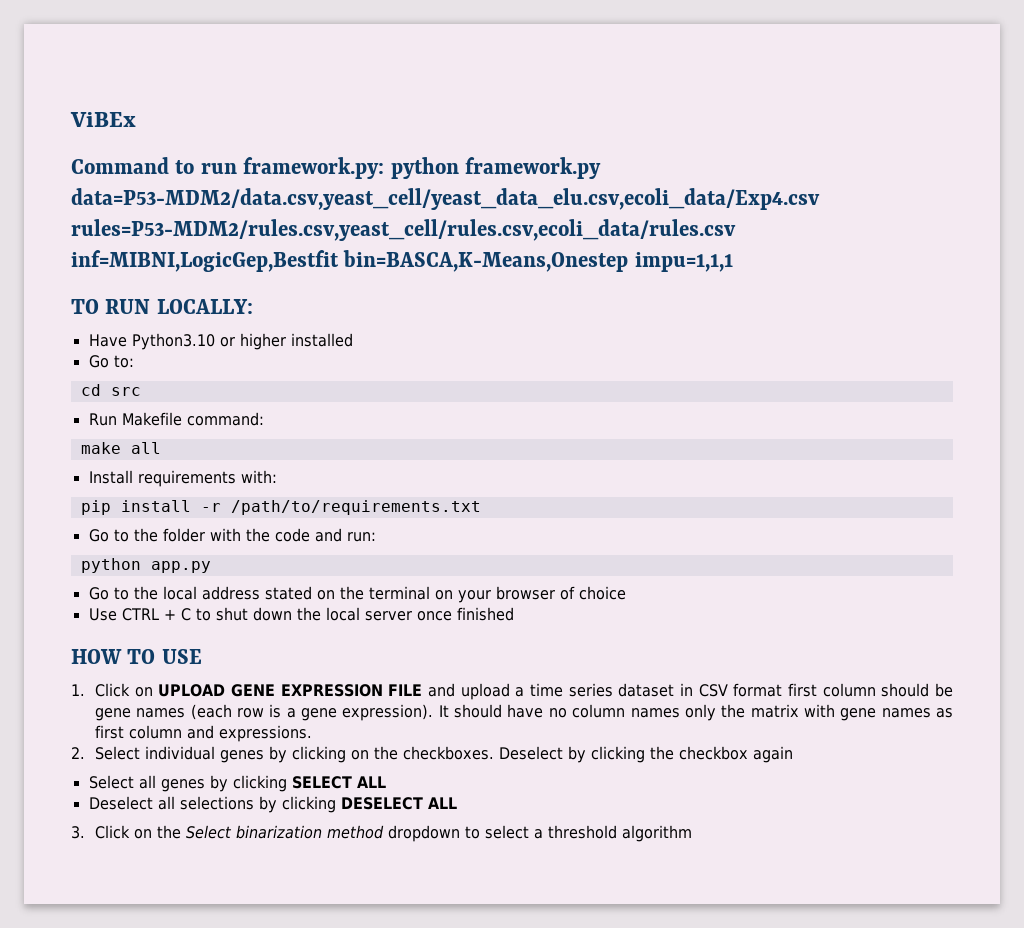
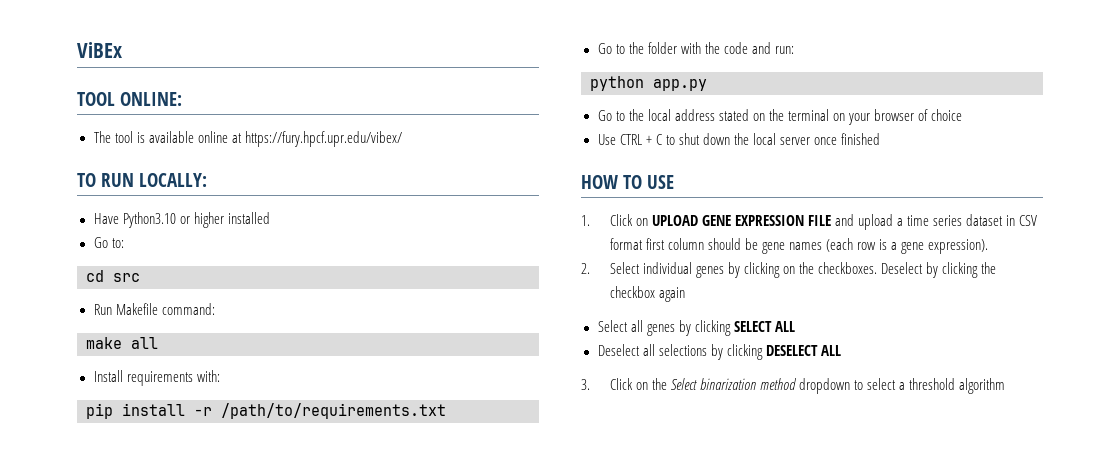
- Command to run framework.py: python framework.py data=P53-MDM2/data.csv,yeast_cell/yeast_data_elu.csv,ecoli_data/Exp4.csv rules=P53-MDM2/rules.csv,yeast_cell/rules.csv,ecoli_data/rules.csv inf=MIBNI,LogicGep,Bestfit bin=BASCA,K-Means,Onestep impu=1,1,1
+ TOOL ONLINE:
+ The tool is available online at https://fury.hpcf.upr.edu/vibex/
- It should have no column names only the matrix with gene names as first column and expressions.

